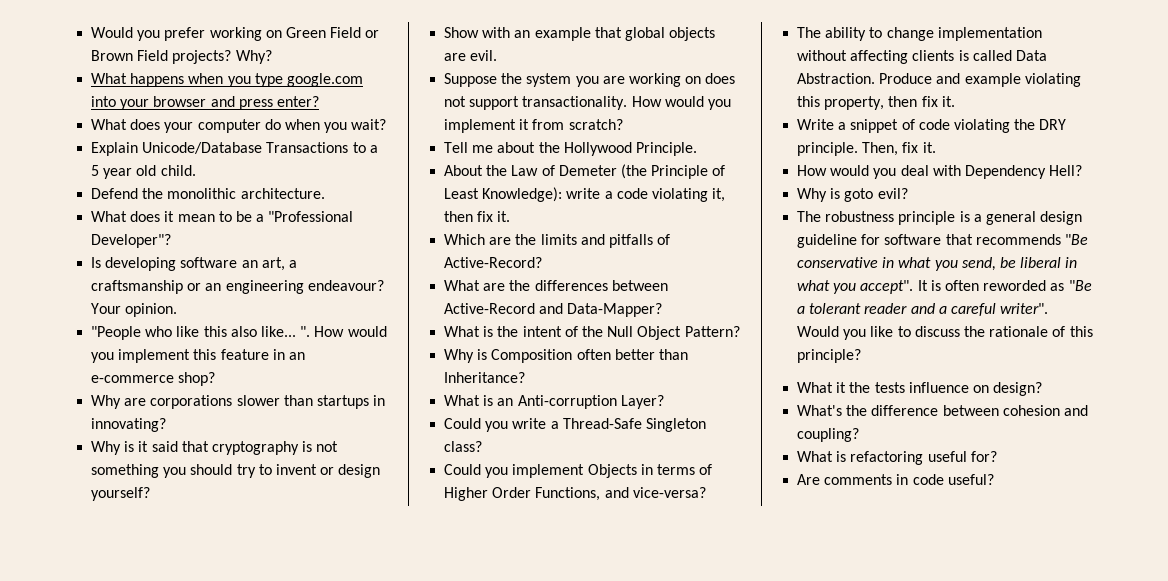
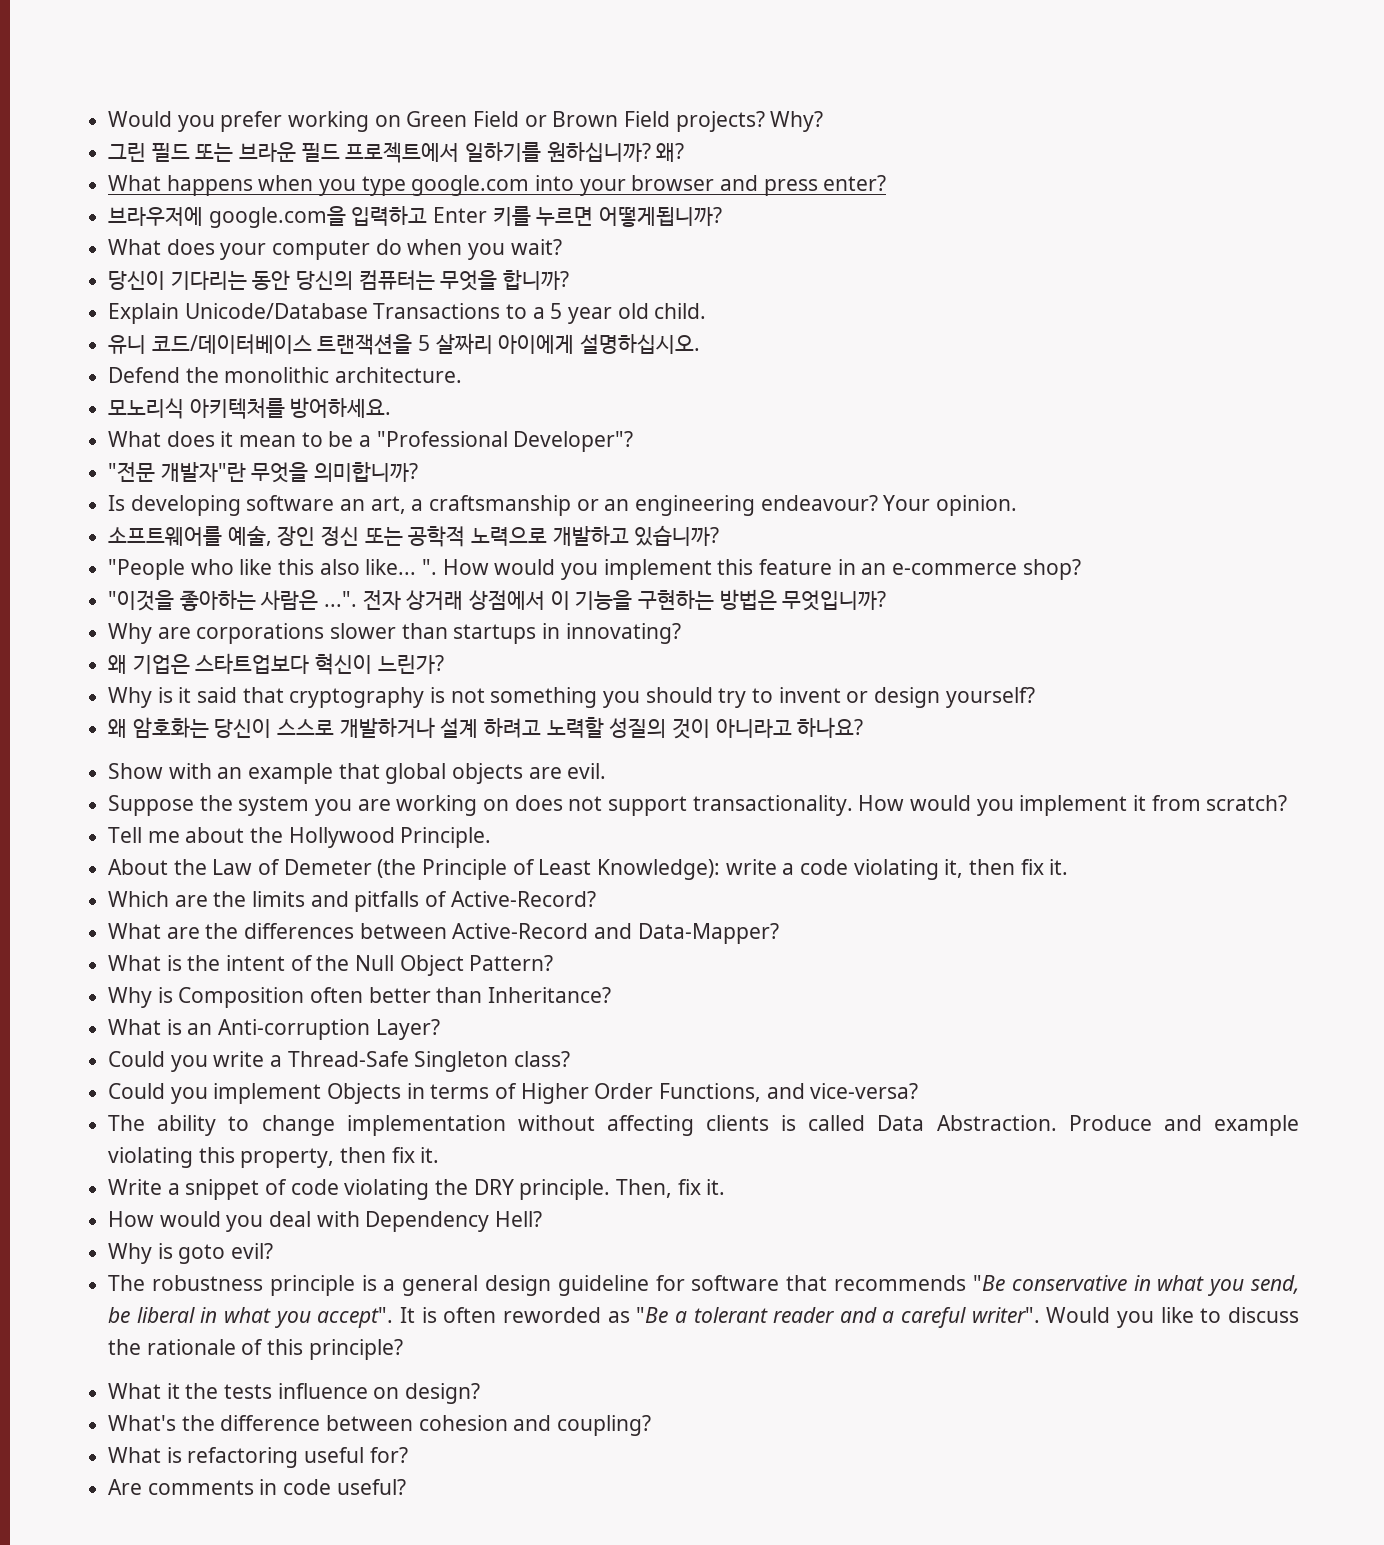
+ 그린 필드 또는 브라운 필드 프로젝트에서 일하기를 원하십니까? 왜?
+ 브라우저에 google.com을 입력하고 Enter 키를 누르면 어떻게됩니까?
+ 당신이 기다리는 동안 당신의 컴퓨터는 무엇을 합니까?
+ 유니 코드/데이터베이스 트랜잭션을 5 살짜리 아이에게 설명하십시오.
+ 모노리식 아키텍처를 방어하세요.
+ "전문 개발자"란 무엇을 의미합니까?
+ 소프트웨어를 예술, 장인 정신 또는 공학적 노력으로 개발하고 있습니까?
+ "이것을 좋아하는 사람은 ...". 전자 상거래 상점에서 이 기능을 구현하는 방법은 무엇입니까?
+ 왜 기업은 스타트업보다 혁신이 느린가?
+ 왜 암호화는 당신이 스스로 개발하거나 설계 하려고 노력할 성질의 것이 아니라고 하나요?

